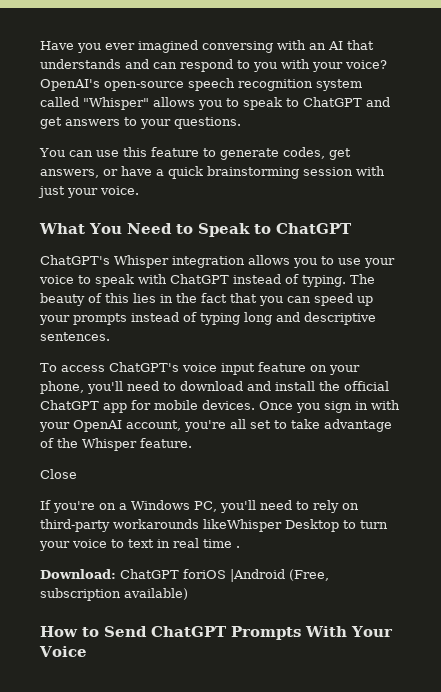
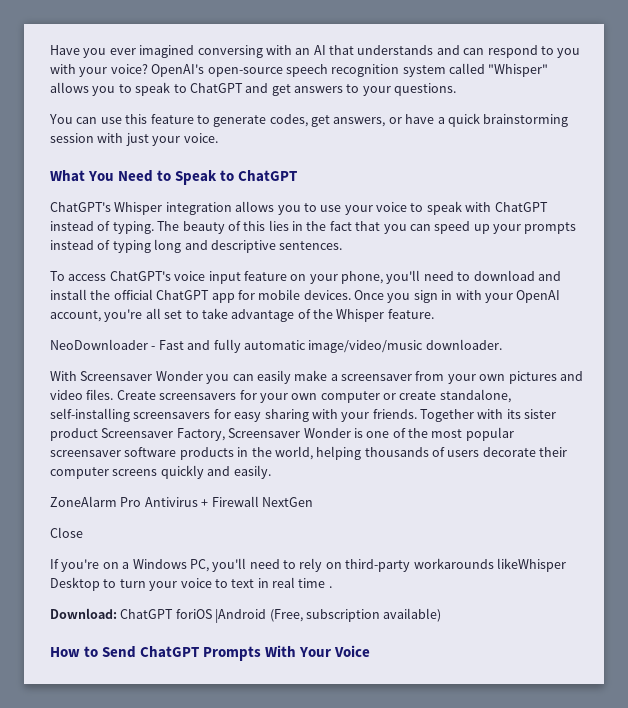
+ NeoDownloader - Fast and fully automatic image/video/music downloader.
+ With Screensaver Wonder you can easily make a screensaver from your own pictures and video files. Create screensavers for your own computer or create standalone, self-installing screensavers for easy sharing with your friends. Together with its sister product Screensaver Factory, Screensaver Wonder is one of the most popular screensaver software products in the world, helping thousands of users decorate their computer screens quickly and easily.
+ ZoneAlarm Pro Antivirus + Firewall NextGen

